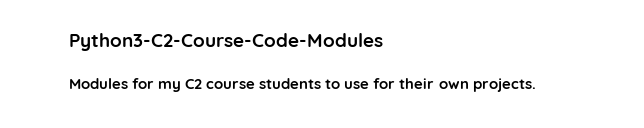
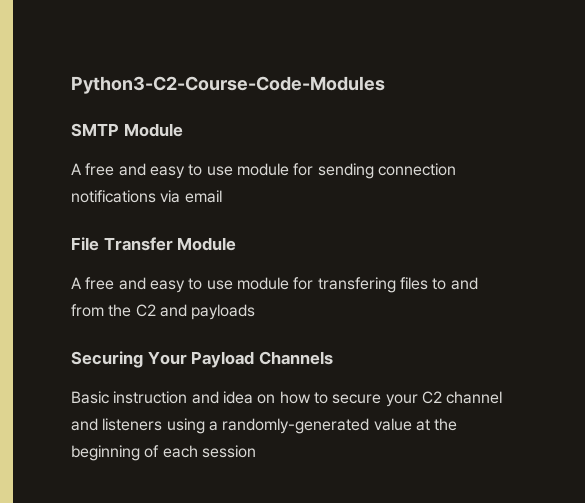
- Modules for my C2 course students to use for their own projects.
+ SMTP Module
+ A free and easy to use module for sending connection notifications via email
+ File Transfer Module
+ A free and easy to use module for transfering files to and from the C2 and payloads
+ Securing Your Payload Channels
+ Basic instruction and idea on how to secure your C2 channel and listeners using a randomly-generated value at the beginning of each session

